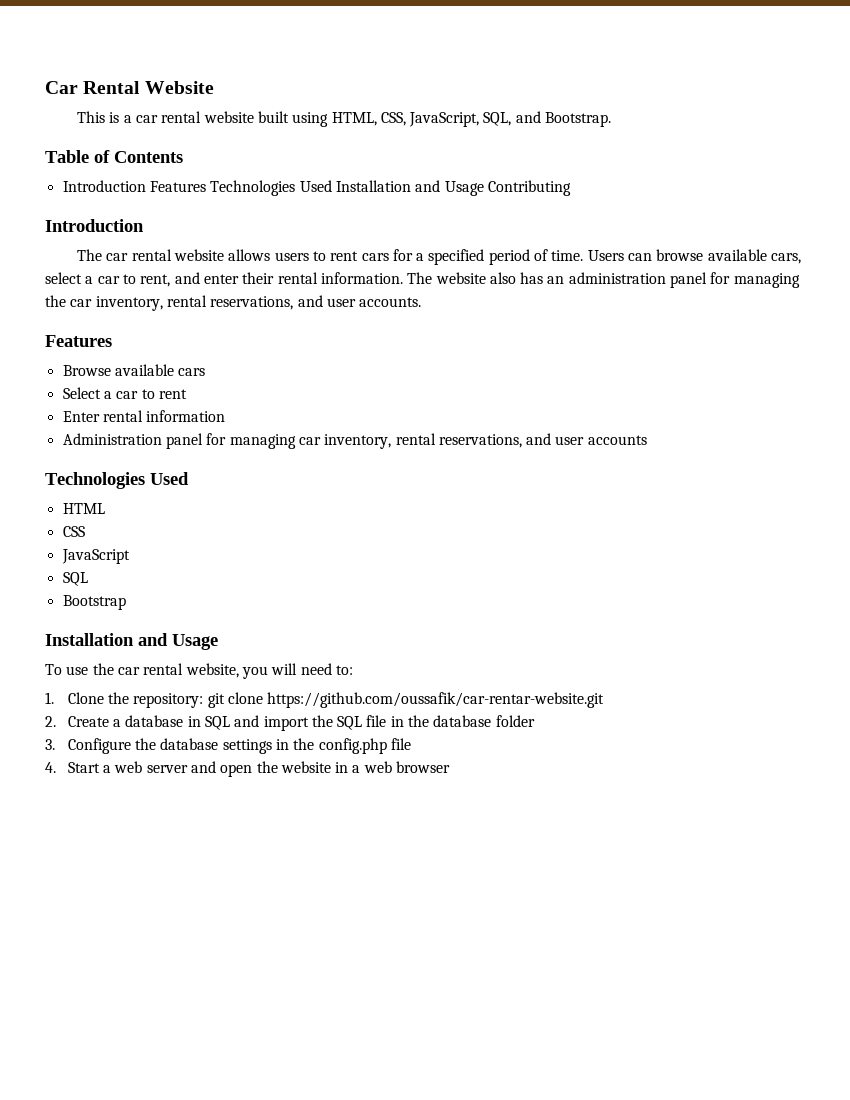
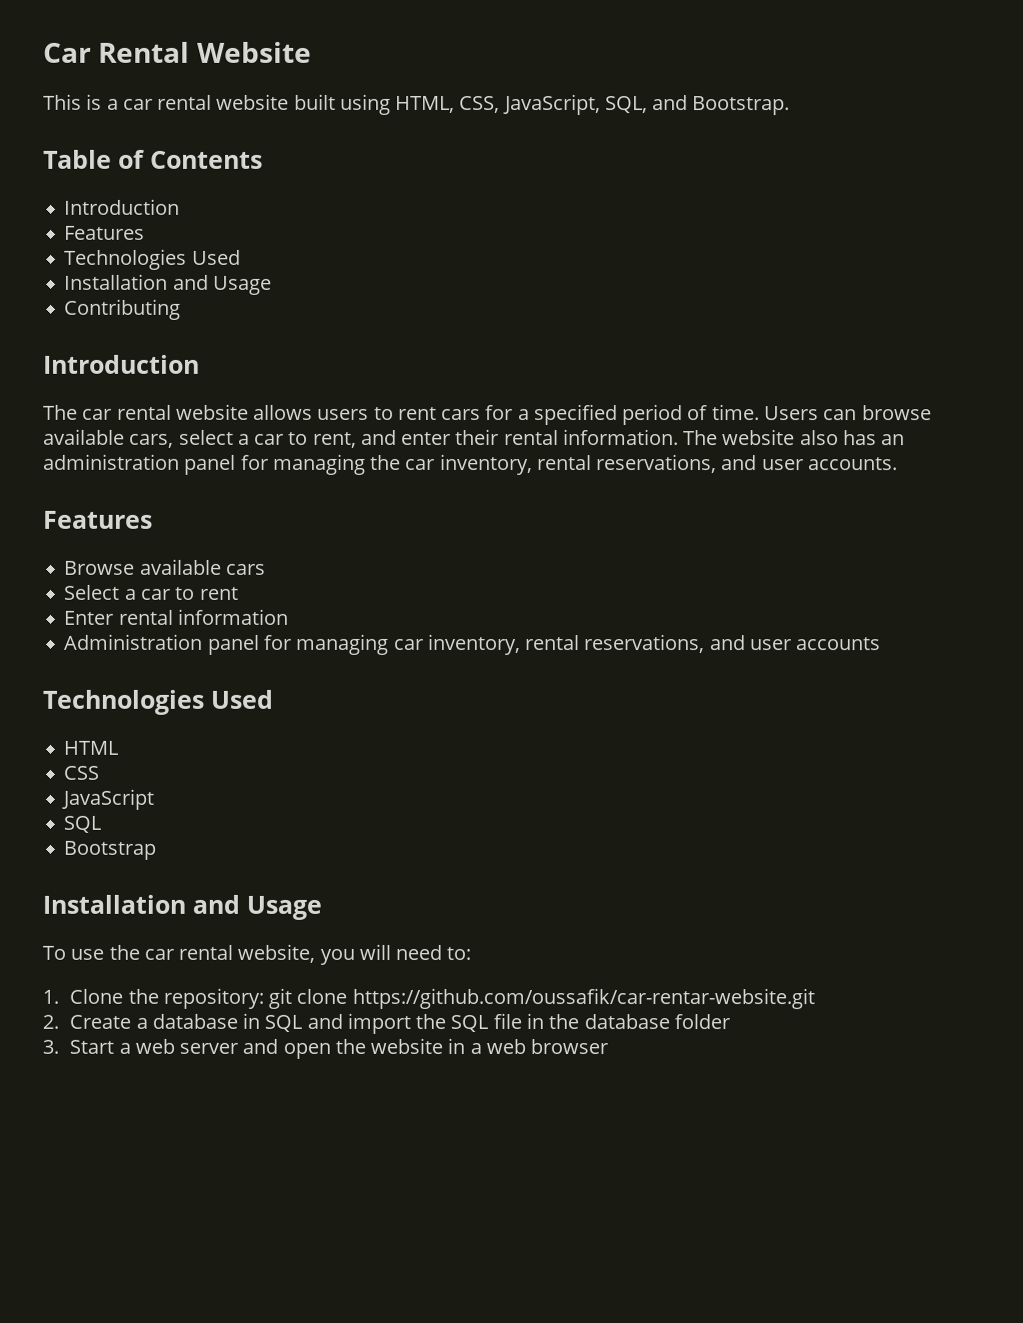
  Table of Contents
- Introduction Features Technologies Used Installation and Usage Contributing
+ Introduction
+ Features
+ Technologies Used
+ Installation and Usage
+ Contributing
- 3. Configure the database settings in the config.php file
- 4. Start a web server and open the website in a web browser
+ 3. Start a web server and open the website in a web browser

